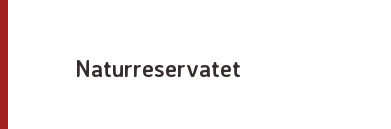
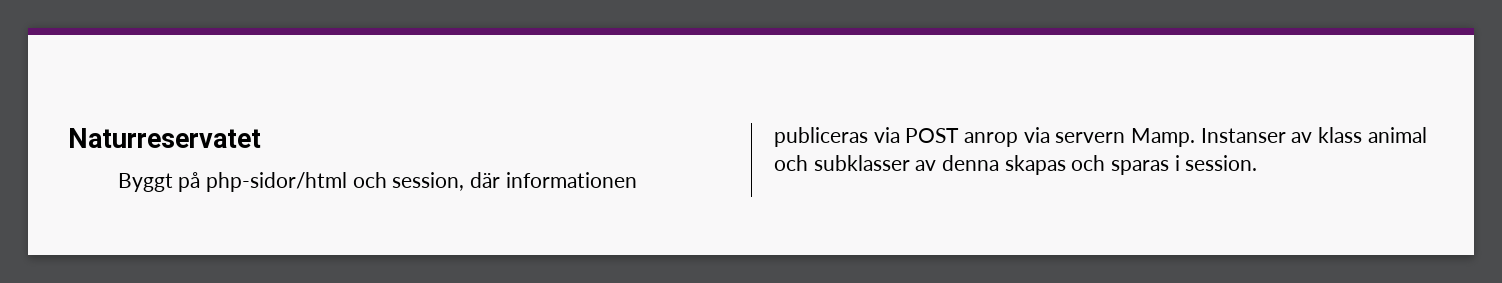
+ Byggt på php-sidor/html och session, där informationen publiceras via POST anrop via servern Mamp. Instanser av klass animal och subklasser av denna skapas och sparas i session.

